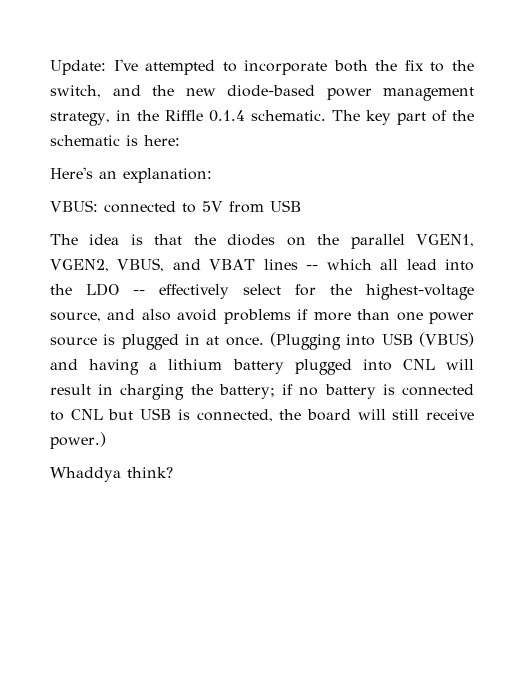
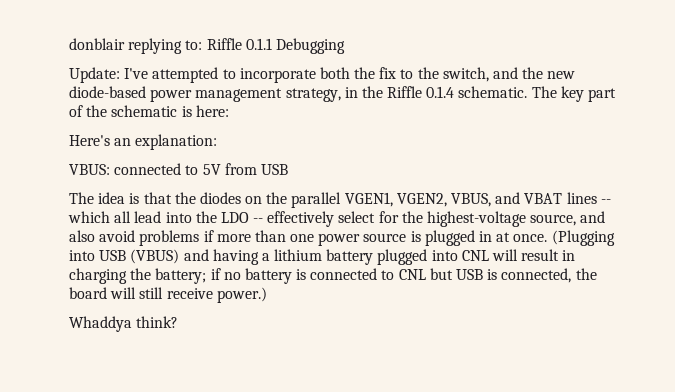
+ donblair replying to: Riffle 0.1.1 Debugging

